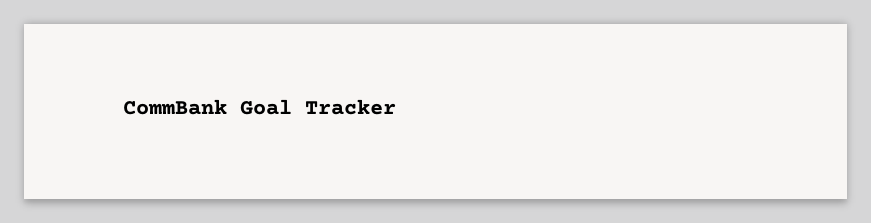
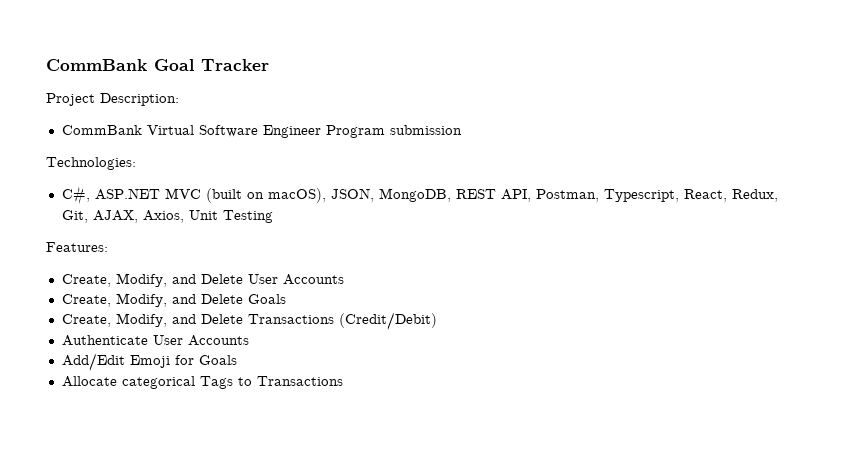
+ Project Description:
+ CommBank Virtual Software Engineer Program submission
+ Technologies:
+ C#, ASP.NET MVC (built on macOS), JSON, MongoDB, REST API, Postman, Typescript, React, Redux, Git, AJAX, Axios, Unit Testing
+ Features:
+ Create, Modify, and Delete User Accounts
+ Create, Modify, and Delete Goals
+ Create, Modify, and Delete Transactions (Credit/Debit)
+ Authenticate User Accounts
+ Add/Edit Emoji for Goals
+ Allocate categorical Tags to Transactions

